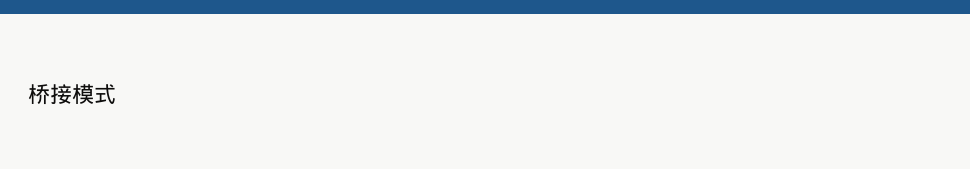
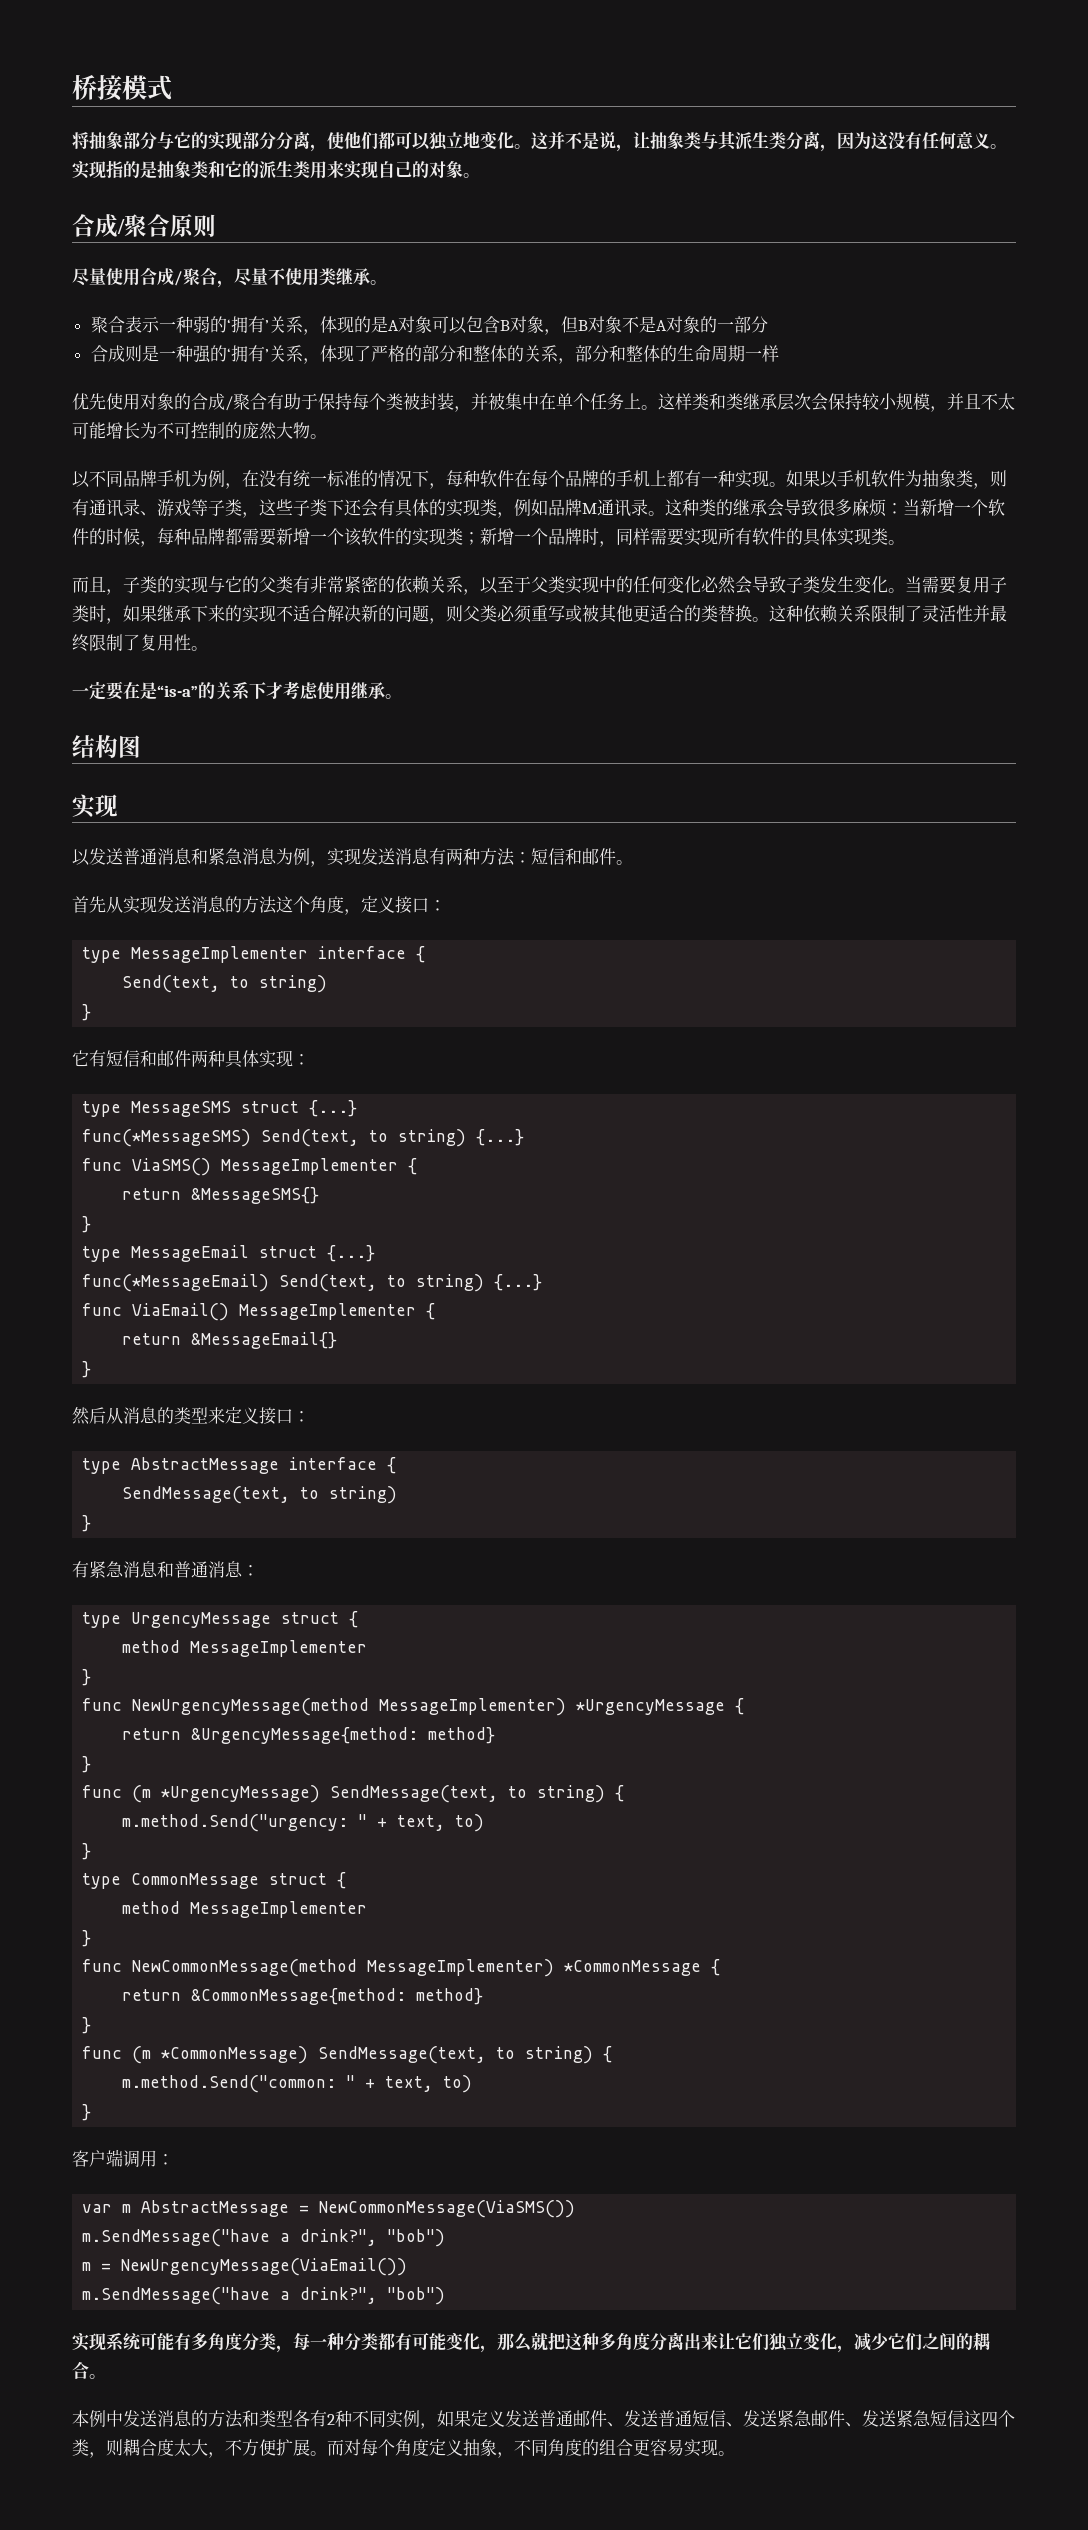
+ 将抽象部分与它的实现部分分离，使他们都可以独立地变化。这并不是说，让抽象类与其派生类分离，因为这没有任何意义。实现指的是抽象类和它的派生类用来实现自己的对象。
+ 合成/聚合原则
+ 尽量使用合成/聚合，尽量不使用类继承。
+ 聚合表示一种弱的‘拥有’关系，体现的是A对象可以包含B对象，但B对象不是A对象的一部分
+ 合成则是一种强的‘拥有’关系，体现了严格的部分和整体的关系，部分和整体的生命周期一样
+ 优先使用对象的合成/聚合有助于保持每个类被封装，并被集中在单个任务上。这样类和类继承层次会保持较小规模，并且不太可能增长为不可控制的庞然大物。
+ 以不同品牌手机为例，在没有统一标准的情况下，每种软件在每个品牌的手机上都有一种实现。如果以手机软件为抽象类，则有通讯录、游戏等子类，这些子类下还会有具体的实现类，例如品牌M通讯录。这种类的继承会导致很多麻烦：当新增一个软件的时候，每种品牌都需要新增一个该软件的实现类；新增一个品牌时，同样需要实现所有软件的具体实现类。
+ 而且，子类的实现与它的父类有非常紧密的依赖关系，以至于父类实现中的任何变化必然会导致子类发生变化。当需要复用子类时，如果继承下来的实现不适合解决新的问题，则父类必须重写或被其他更适合的类替换。这种依赖关系限制了灵活性并最终限制了复用性。
+ 一定要在是“is-a”的关系下才考虑使用继承。
+ 结构图
+ 实现
+ 以发送普通消息和紧急消息为例，实现发送消息有两种方法：短信和邮件。
+ 首先从实现发送消息的方法这个角度，定义接口：
+ type MessageImplementer interface {
+ Send(text, to string)
+ }
+ 它有短信和邮件两种具体实现：
+ type MessageSMS struct {...}
+ func(*MessageSMS) Send(text, to string) {...}
+ func ViaSMS() MessageImplementer {
+ return &MessageSMS{}
+ }
+ type MessageEmail struct {...}
+ func(*MessageEmail) Send(text, to string) {...}
+ func ViaEmail() MessageImplementer {
+ return &MessageEmail{}
+ }
+ 然后从消息的类型来定义接口：
+ type AbstractMessage interface {
+ SendMessage(text, to string)
+ }
+ 有紧急消息和普通消息：
+ type UrgencyMessage struct {
+ method MessageImplementer
+ }
+ func NewUrgencyMessage(method MessageImplementer) *UrgencyMessage {
+ return &UrgencyMessage{method: method}
+ }
+ func (m *UrgencyMessage) SendMessage(text, to string) {
+ m.method.Send("urgency: " + text, to)
+ }
+ type CommonMessage struct {
+ method MessageImplementer
+ }
+ func NewCommonMessage(method MessageImplementer) *CommonMessage {
+ return &CommonMessage{method: method}
+ }
+ func (m *CommonMessage) SendMessage(text, to string) {
+ m.method.Send("common: " + text, to)
+ }
+ 客户端调用：
+ var m AbstractMessage = NewCommonMessage(ViaSMS())
+ m.SendMessage("have a drink?", "bob")
+ m = NewUrgencyMessage(ViaEmail())
+ m.SendMessage("have a drink?", "bob")
+ 实现系统可能有多角度分类，每一种分类都有可能变化，那么就把这种多角度分离出来让它们独立变化，减少它们之间的耦合。
+ 本例中发送消息的方法和类型各有2种不同实例，如果定义发送普通邮件、发送普通短信、发送紧急邮件、发送紧急短信这四个类，则耦合度太大，不方便扩展。而对每个角度定义抽象，不同角度的组合更容易实现。

